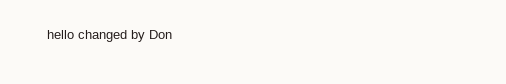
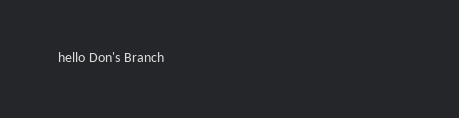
- hello changed by Don
+ hello Don's Branch

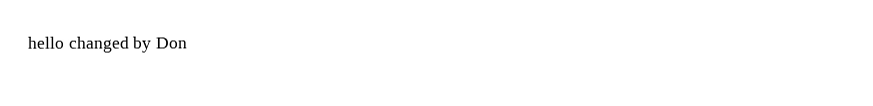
- hello Don's Branch
+ hello changed by Don

